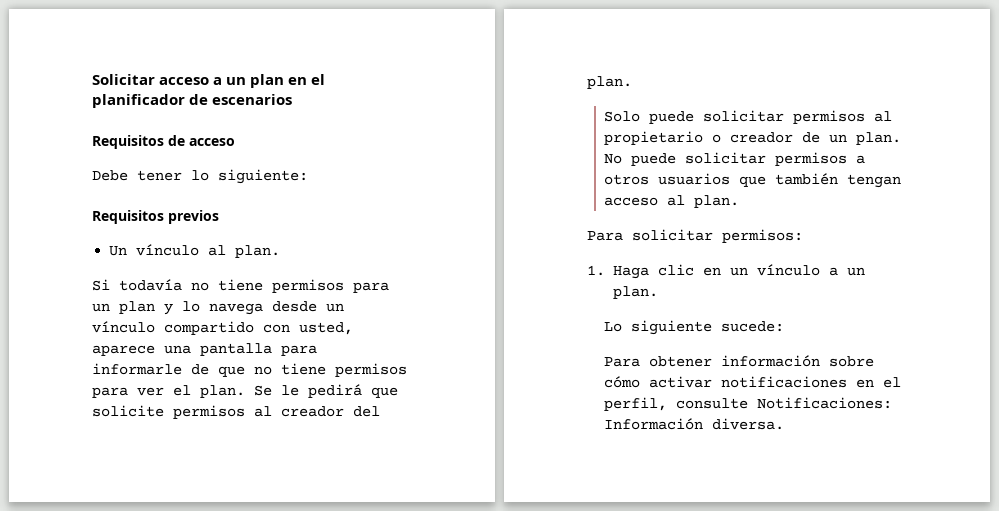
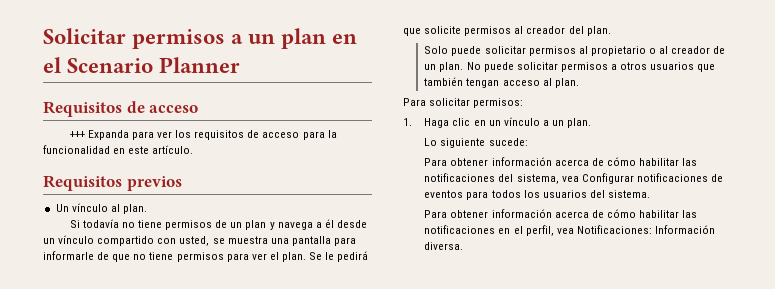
- Solicitar acceso a un plan en el planificador de escenarios
+ Solicitar permisos a un plan en el Scenario Planner
- Debe tener lo siguiente:
+ +++ Expanda para ver los requisitos de acceso para la funcionalidad en este artículo.
- Si todavía no tiene permisos para un plan y lo navega desde un vínculo compartido con usted, aparece una pantalla para informarle de que no tiene permisos para ver el plan.
+ Si todavía no tiene permisos de un plan y navega a él desde un vínculo compartido con usted, se muestra una pantalla para informarle de que no tiene permisos para ver el plan.
- Solo puede solicitar permisos al propietario o creador de un plan.
+ Solo puede solicitar permisos al propietario o al creador de un plan.
- Para obtener información sobre cómo activar notificaciones en el perfil, consulte Notificaciones: Información diversa.
+ Para obtener información acerca de cómo habilitar las notificaciones del sistema, vea Configurar notificaciones de eventos para todos los usuarios del sistema.
+ Para obtener información acerca de cómo habilitar las notificaciones en el perfil, vea Notificaciones: Información diversa.

